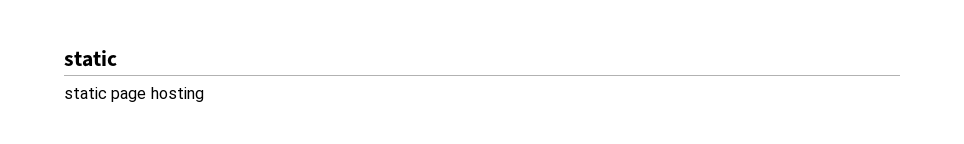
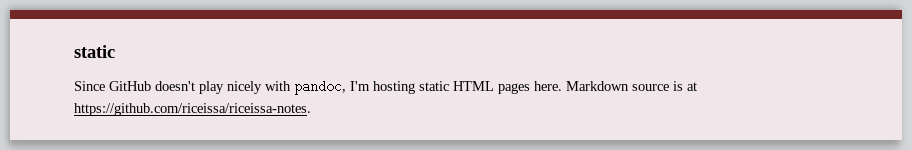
- static page hosting
+ Since GitHub doesn't play nicely with pandoc, I'm hosting static HTML pages here. Markdown source is at https://github.com/riceissa/riceissa-notes.

